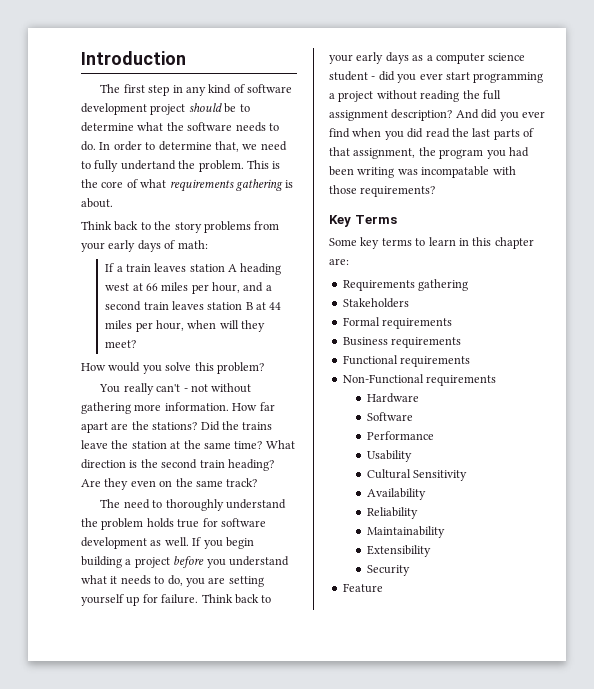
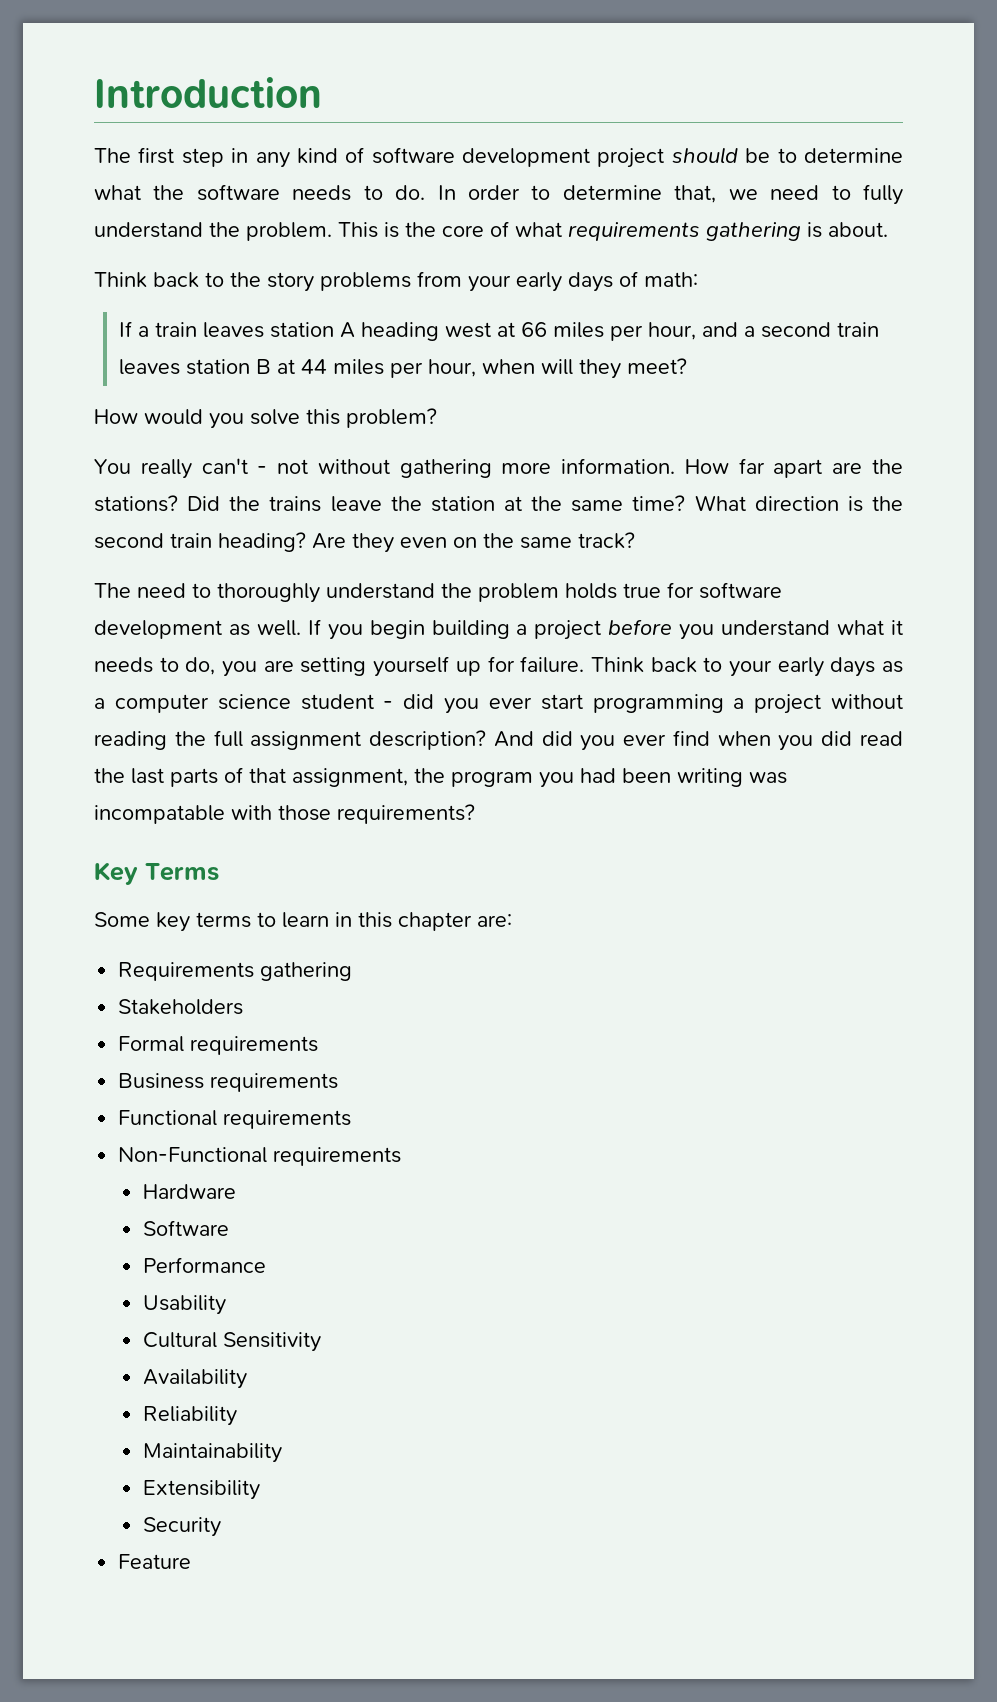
- In order to determine that, we need to fully undertand the problem.
+ In order to determine that, we need to fully understand the problem.

